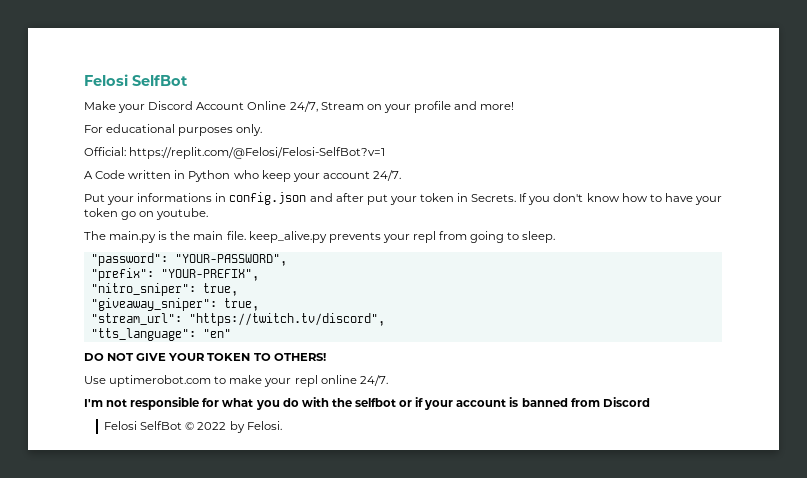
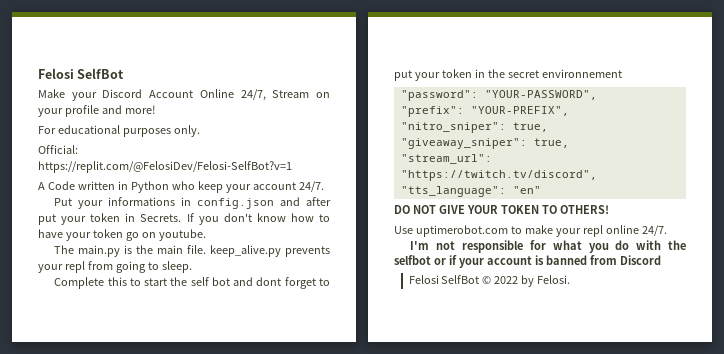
- Official: https://replit.com/@Felosi/Felosi-SelfBot?v=1
+ Official: https://replit.com/@FelosiDev/Felosi-SelfBot?v=1
+ Complete this to start the self bot and dont forget to put your token in the secret environnement

